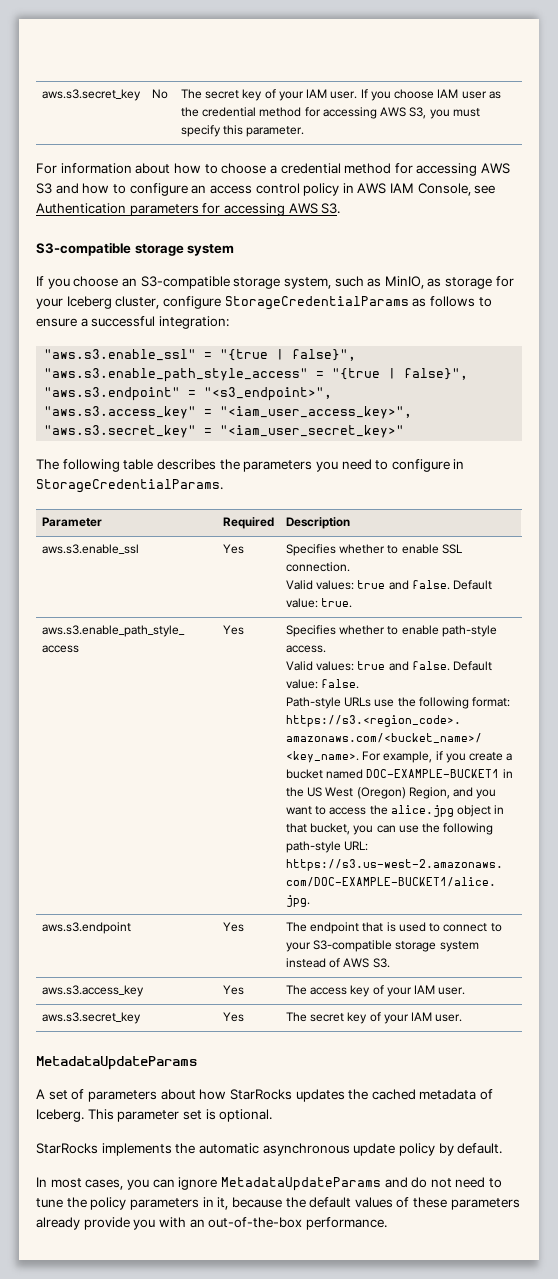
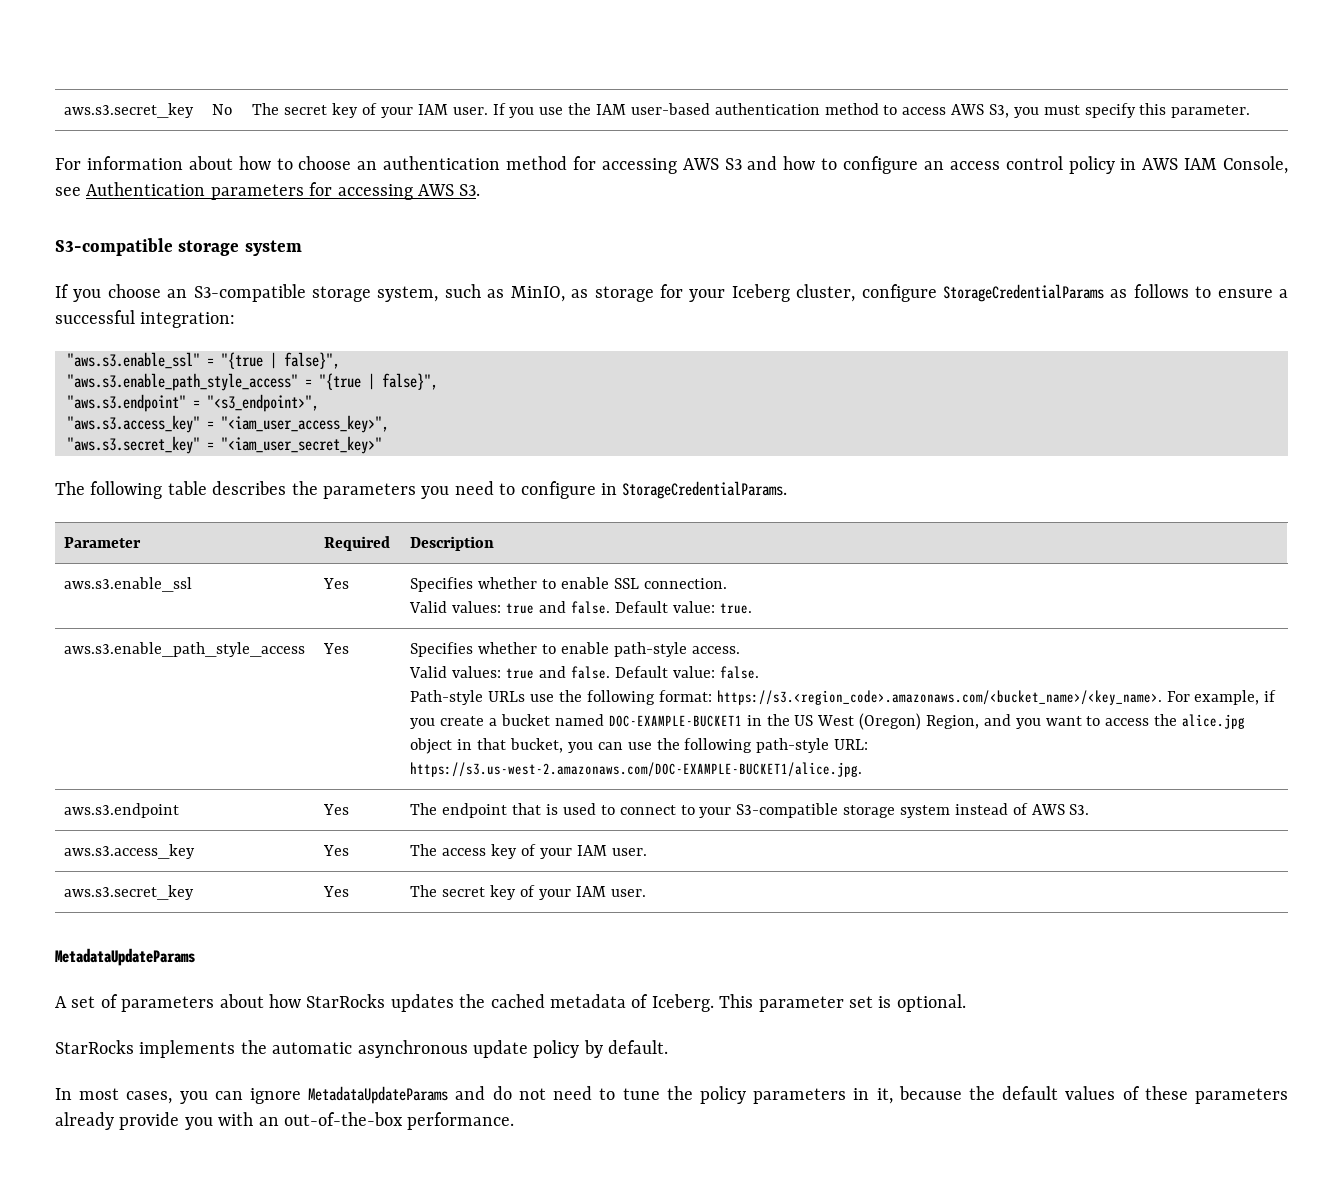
- aws.s3.secret_key | No | The secret key of your IAM user. If you choose IAM user as the credential method for accessing AWS S3, you must specify this parameter.
+ aws.s3.secret_key | No | The secret key of your IAM user. If you use the IAM user-based authentication method to access AWS S3, you must specify this parameter.
- For information about how to choose a credential method for accessing AWS S3 and how to configure an access control policy in AWS IAM Console, see Authentication parameters for accessing AWS S3.
+ For information about how to choose an authentication method for accessing AWS S3 and how to configure an access control policy in AWS IAM Console, see Authentication parameters for accessing AWS S3.

